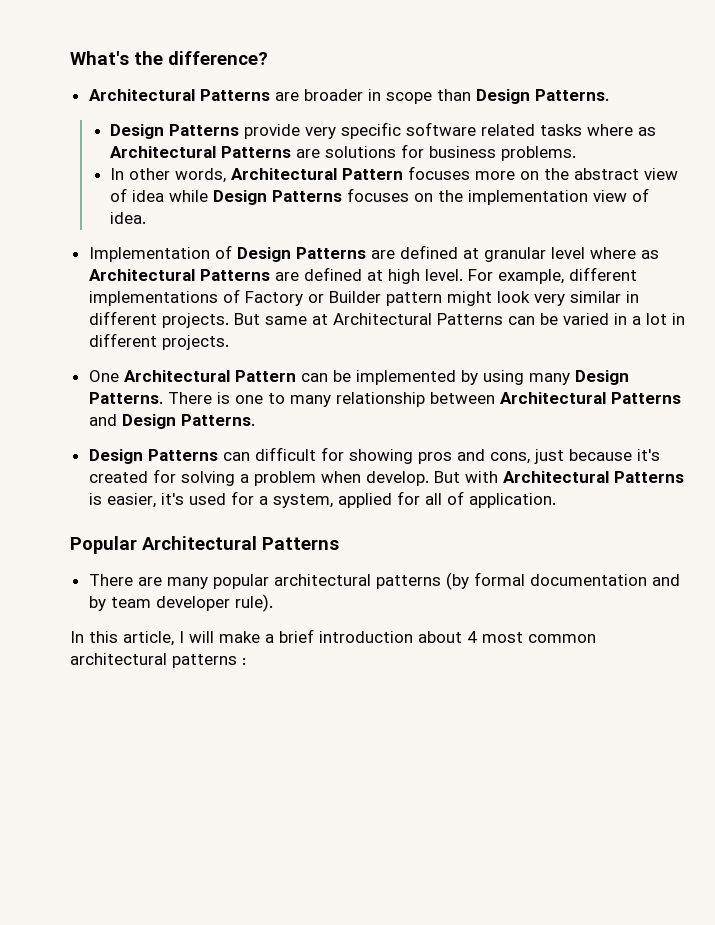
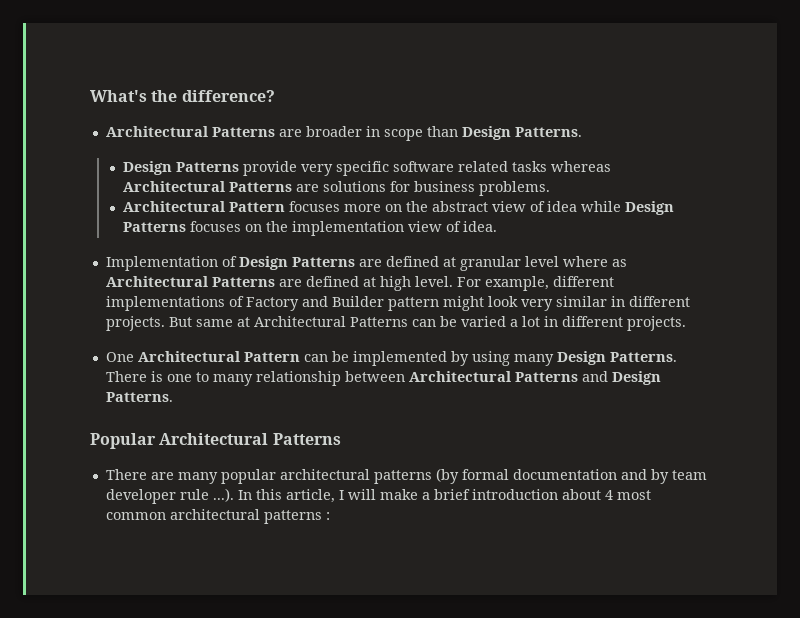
- Design Patterns provide very specific software related tasks where as Architectural Patterns are solutions for business problems.
+ Design Patterns provide very specific software related tasks whereas Architectural Patterns are solutions for business problems.
- In other words, Architectural Pattern focuses more on the abstract view of idea while Design Patterns focuses on the implementation view of idea.
+ Architectural Pattern focuses more on the abstract view of idea while Design Patterns focuses on the implementation view of idea.
- For example, different implementations of Factory or Builder pattern might look very similar in different projects.
+ For example, different implementations of Factory and Builder pattern might look very similar in different projects.
- But same at Architectural Patterns can be varied in a lot in different projects.
+ But same at Architectural Patterns can be varied a lot in different projects.
- Design Patterns can difficult for showing pros and cons, just because it's created for solving a problem when develop. But with Architectural Patterns is easier, it's used for a system, applied for all of application.
- There are many popular architectural patterns (by formal documentation and by team developer rule).
- In this article, I will make a brief introduction about 4 most common architectural patterns :
+ There are many popular architectural patterns (by formal documentation and by team developer rule ...). In this article, I will make a brief introduction about 4 most common architectural patterns :

